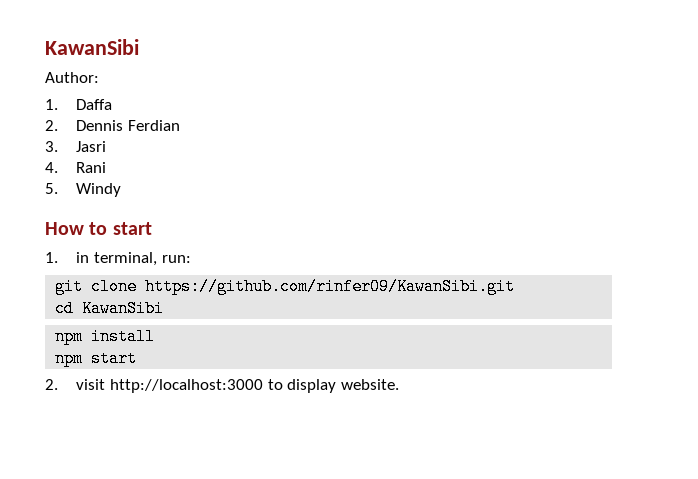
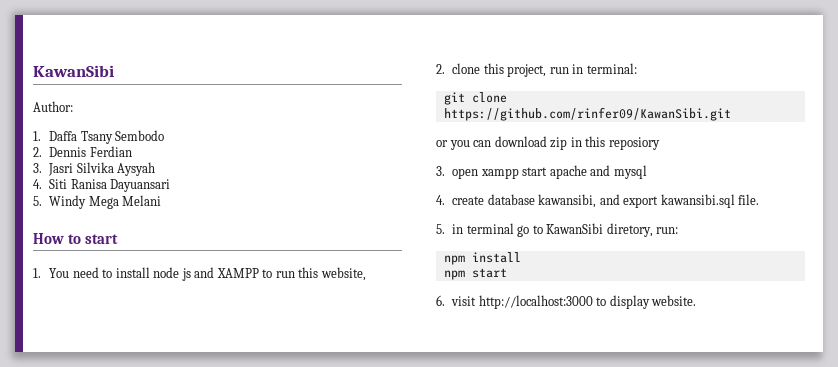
- 1. Daffa
+ 1. Daffa Tsany Sembodo
- 3. Jasri
- 4. Rani
+ 3. Jasri Silvika Aysyah
+ 4. Siti Ranisa Dayuansari
- 5. Windy
+ 5. Windy Mega Melani
- 1. in terminal, run:
+ 1. You need to install node js and XAMPP to run this website,
+ 2. clone this project, run in terminal:
  git clone https://github.com/rinfer09/KawanSibi.git
- cd KawanSibi
+ or you can download zip in this reposiory
+ 3. open xampp start apache and mysql
+ 4. create database kawansibi, and export kawansibi.sql file.
+ 5. in terminal go to KawanSibi diretory, run:
- 2. visit http://localhost:3000 to display website.
+ 6. visit http://localhost:3000 to display website.

